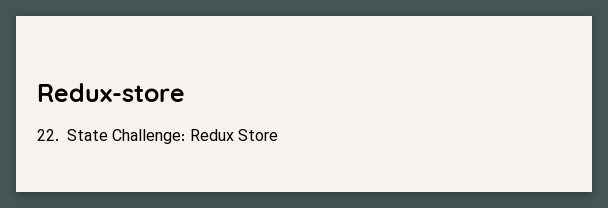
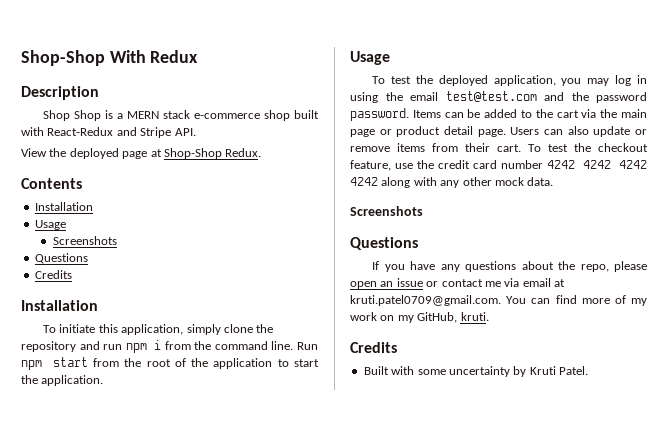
- Redux-store
- 22. State Challenge: Redux Store
+ Shop-Shop With Redux
+ Description
+ Shop Shop is a MERN stack e-commerce shop built with React-Redux and Stripe API.
+ View the deployed page at Shop-Shop Redux.
+ Contents
+ Installation
+ Usage
+ Screenshots
+ Questions
+ Credits
+ Installation
+ To initiate this application, simply clone the repository and run npm i from the command line. Run npm start from the root of the application to start the application.
+ Usage
+ To test the deployed application, you may log in using the email test@test.com and the password password. Items can be added to the cart via the main page or product detail page. Users can also update or remove items from their cart. To test the checkout feature, use the credit card number 4242 4242 4242 4242 along with any other mock data.
+ Screenshots
+ Questions
+ If you have any questions about the repo, please open an issue or contact me via email at kruti.patel0709@gmail.com. You can find more of my work on my GitHub, kruti.
+ Credits
+ Built with some uncertainty by Kruti Patel.

